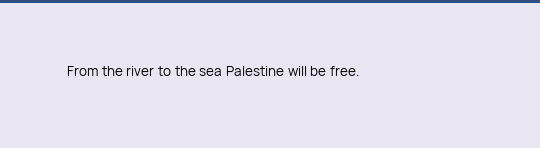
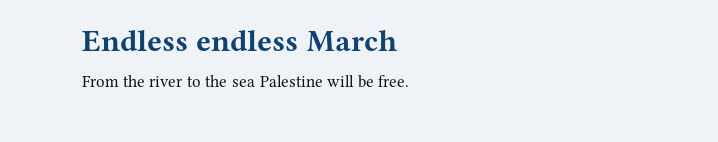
+ Endless endless March

